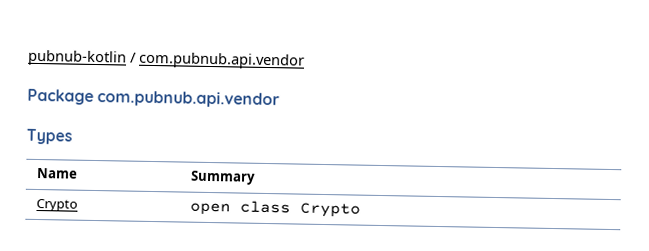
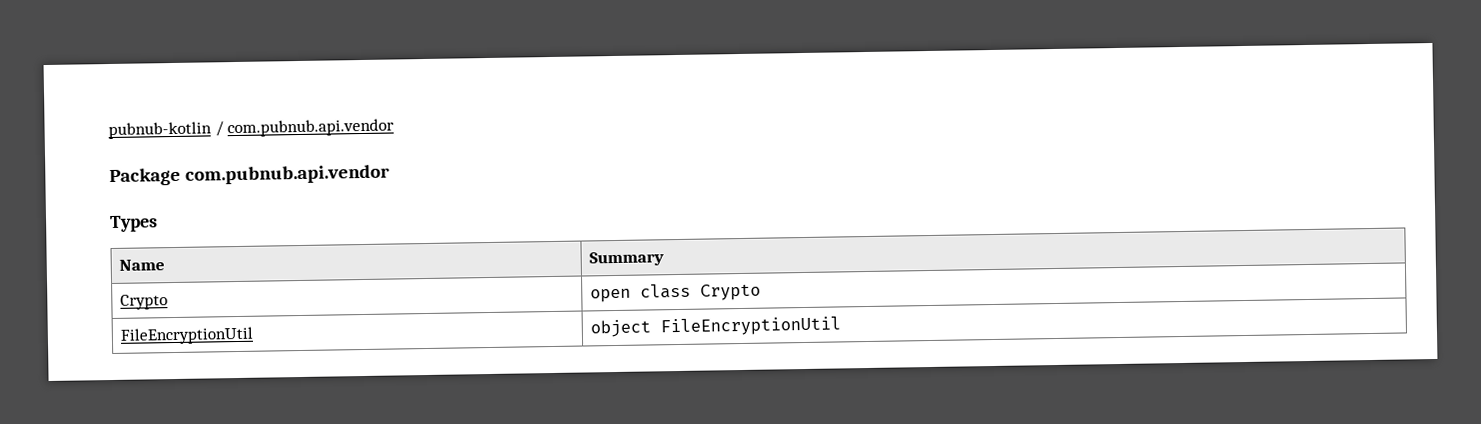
+ FileEncryptionUtil | object FileEncryptionUtil

